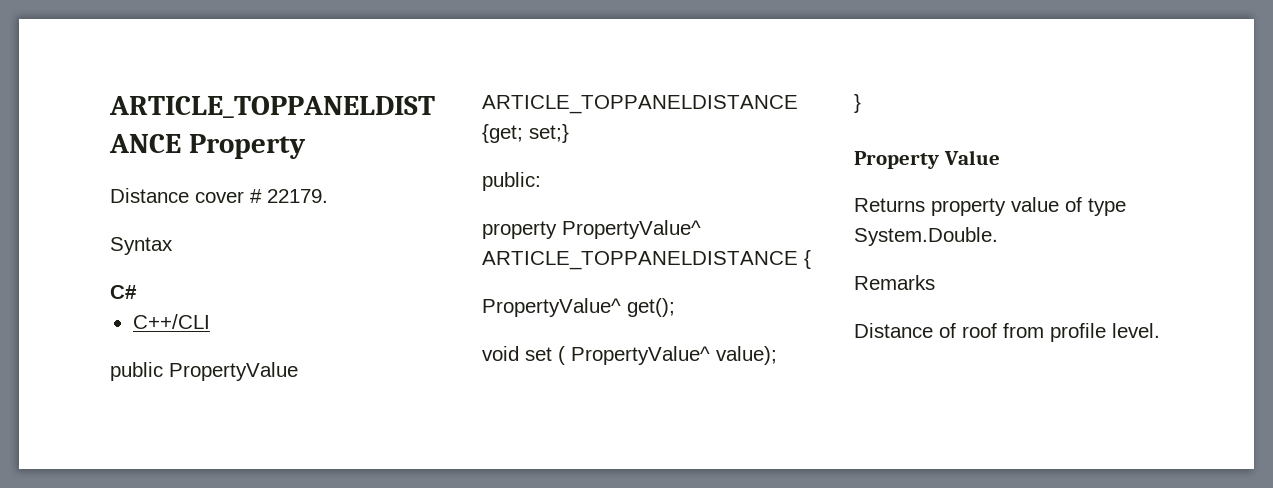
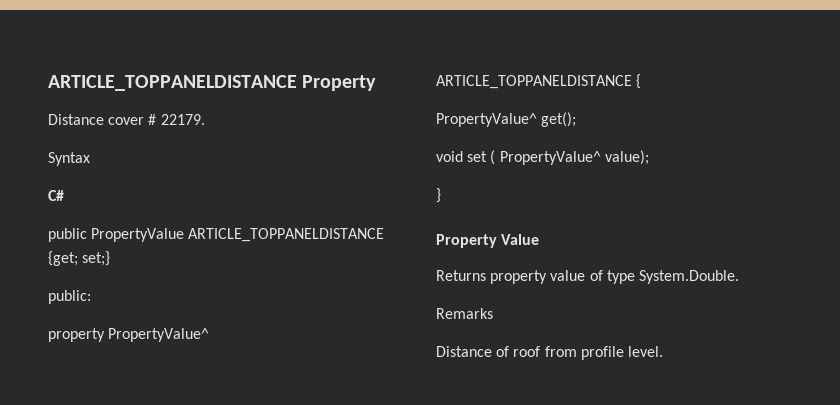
- C++/CLI

